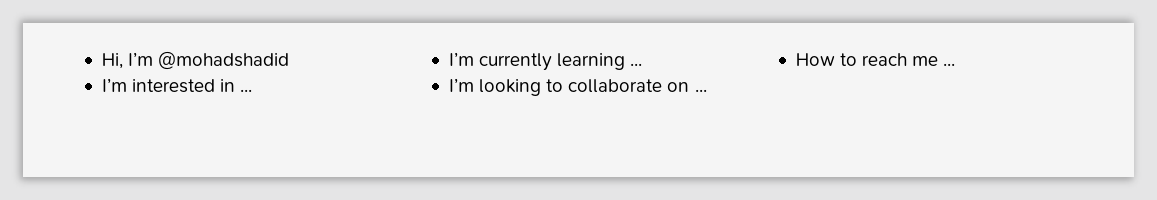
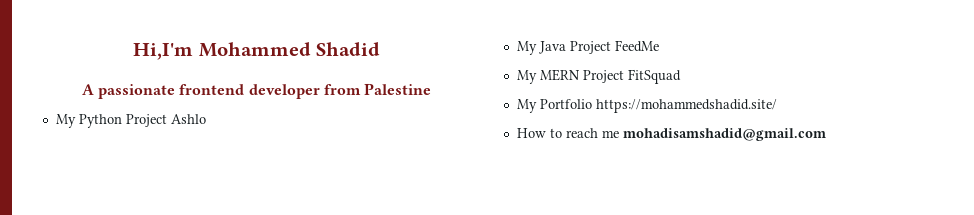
- Hi, I’m @mohadshadid
- I’m interested in ...
- I’m currently learning ...
- I’m looking to collaborate on ...
+ Hi,I'm Mohammed Shadid
+ A passionate frontend developer from Palestine
+ My Python Project Ashlo
+ My Java Project FeedMe
+ My MERN Project FitSquad
+ My Portfolio https://mohammedshadid.site/
- How to reach me ...
+ How to reach me mohadisamshadid@gmail.com

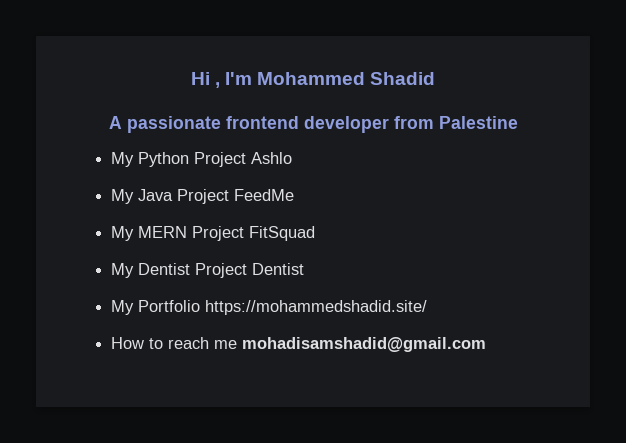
- Hi,I'm Mohammed Shadid
+ Hi , I'm Mohammed Shadid
+ My Dentist Project Dentist

